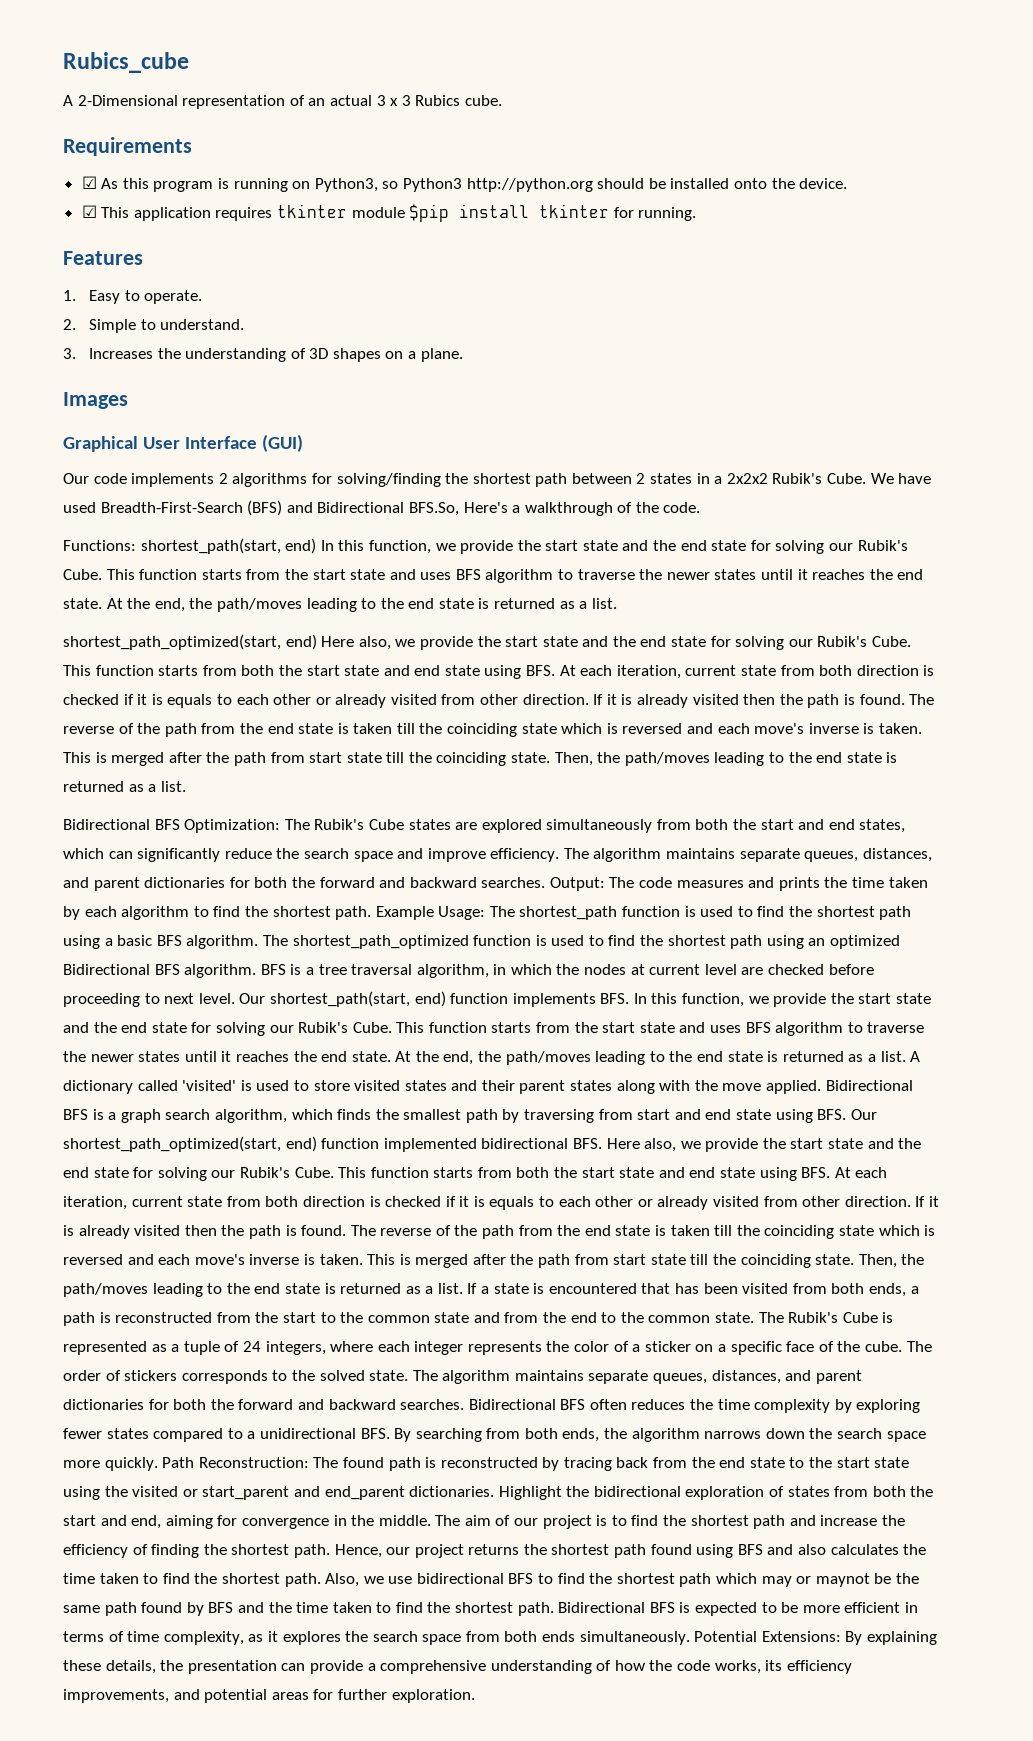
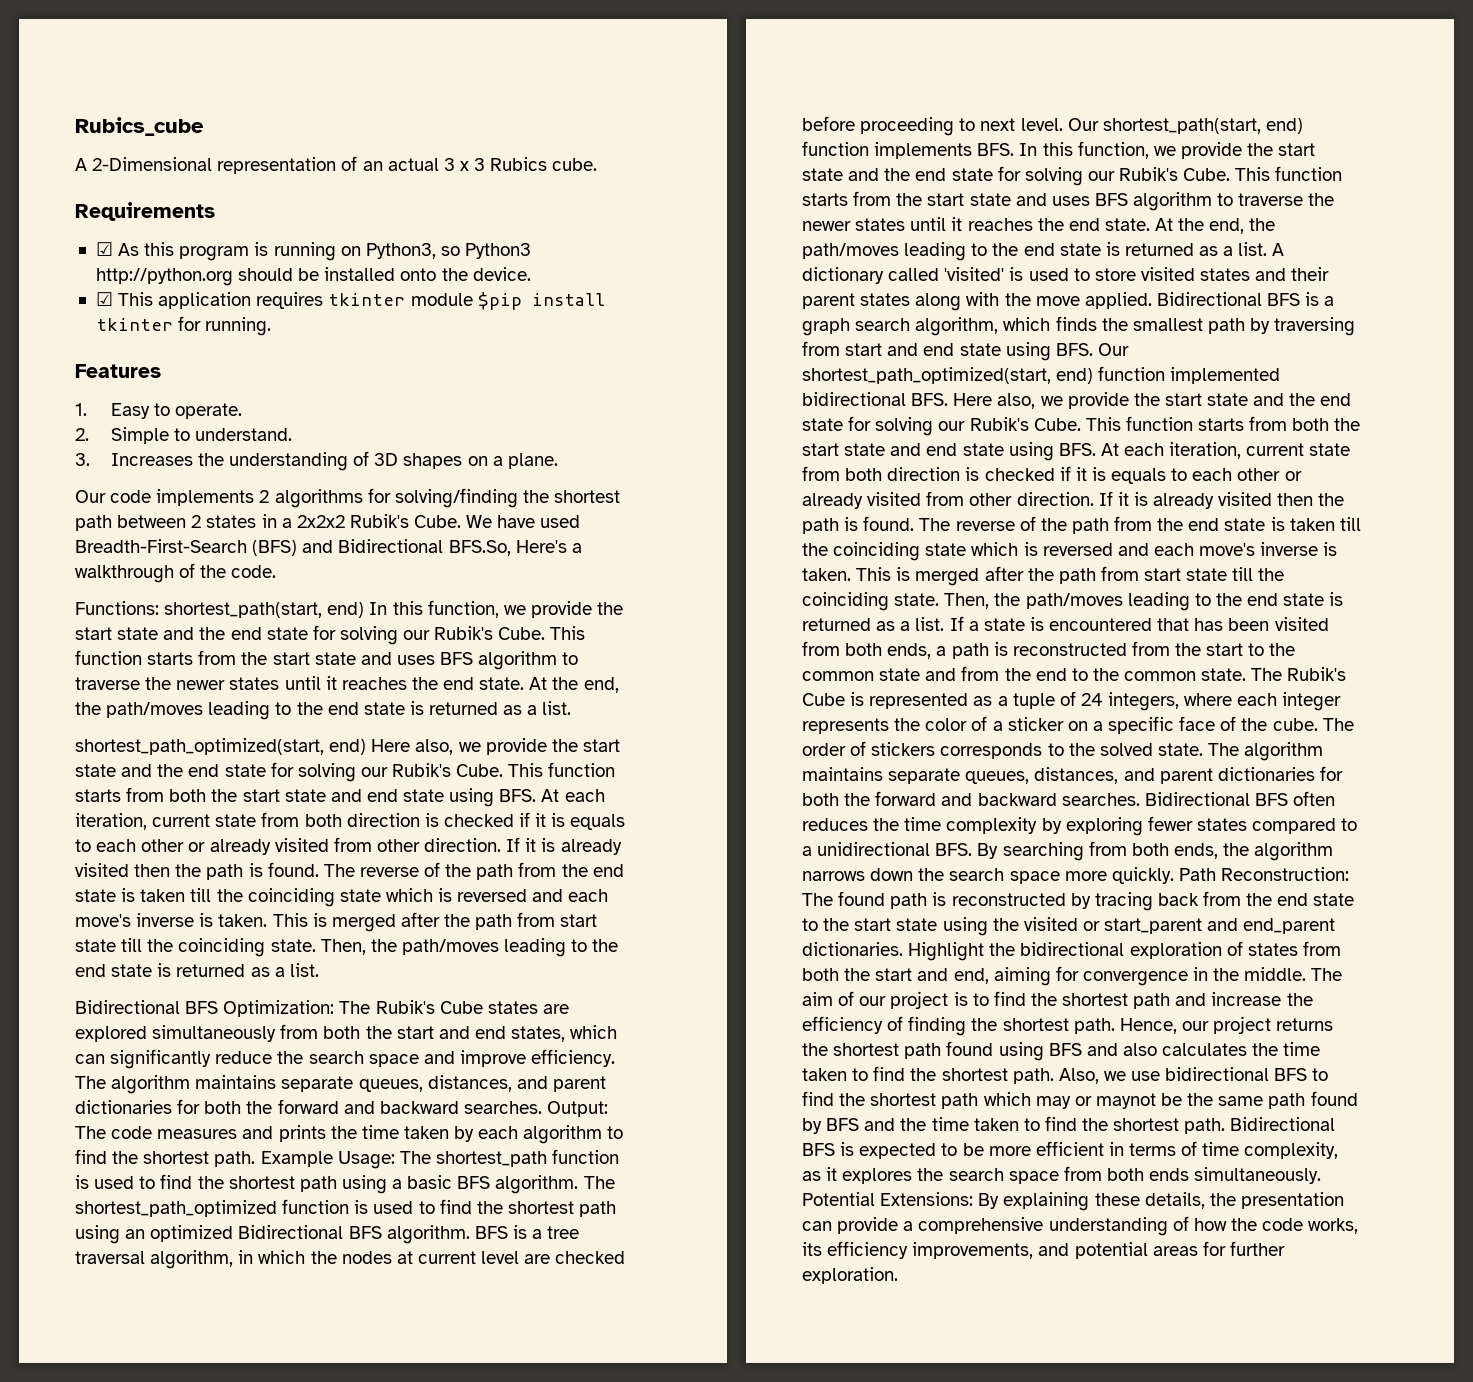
- Images
- Graphical User Interface (GUI)

